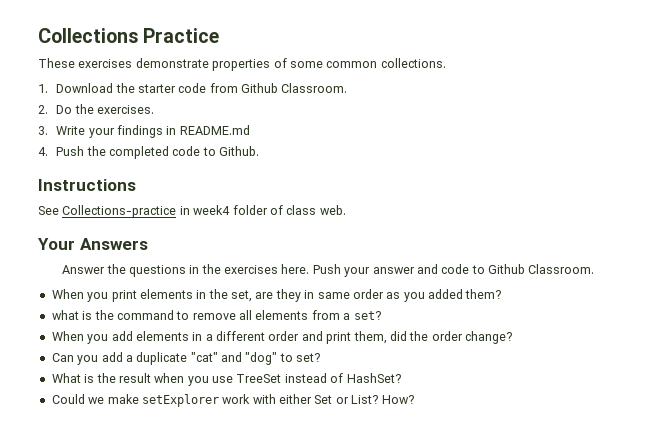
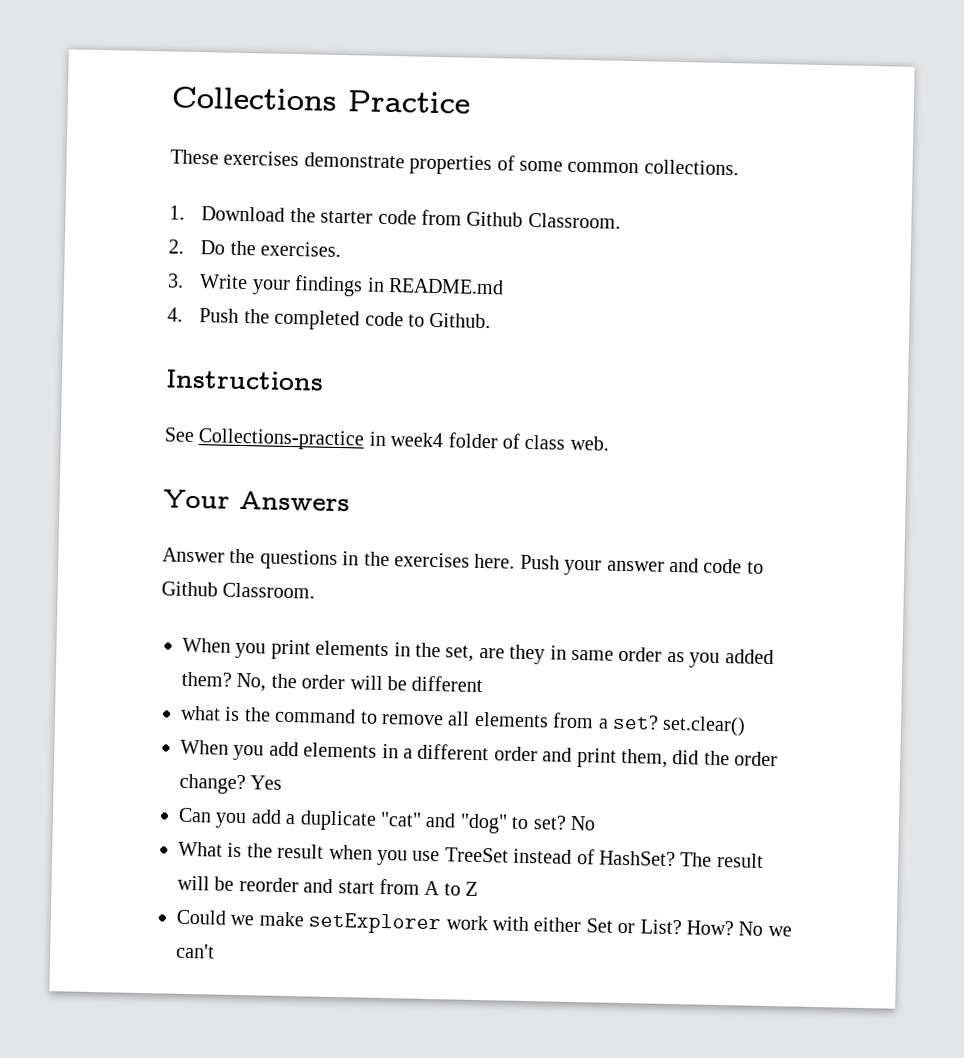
+ No, the order will be different
- what is the command to remove all elements from a set?
+ what is the command to remove all elements from a set? set.clear()
+ Yes
- Can you add a duplicate "cat" and "dog" to set?
+ Can you add a duplicate "cat" and "dog" to set? No
+ The result will be reorder and start from A to Z
+ No we can't

